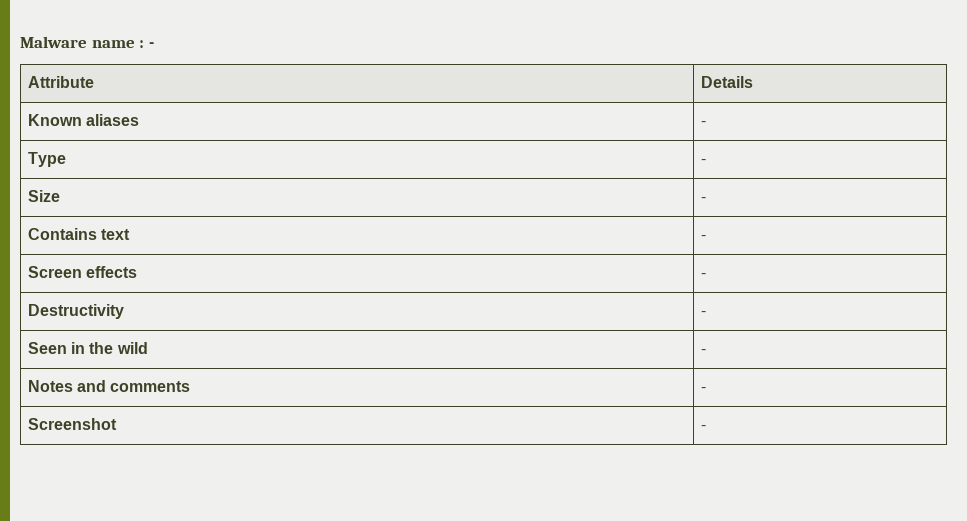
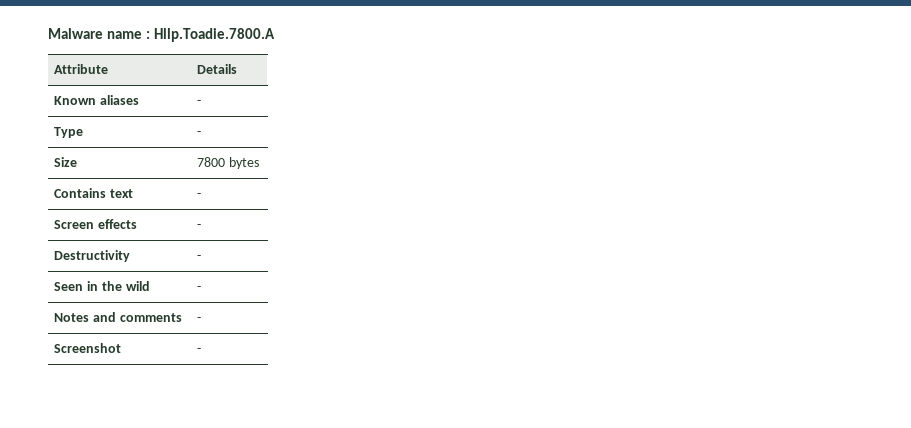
- Malware name : -
+ Malware name : Hllp.Toadie.7800.A
- Size | -
+ Size | 7800 bytes

